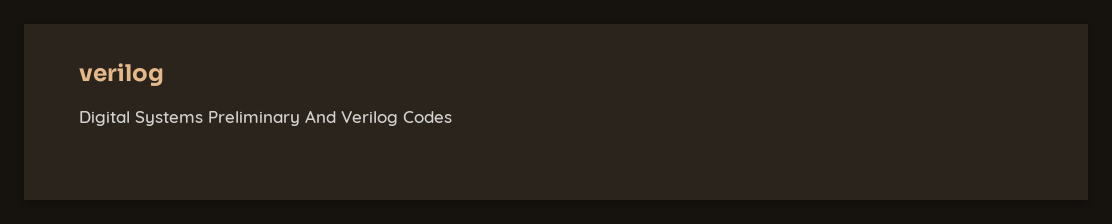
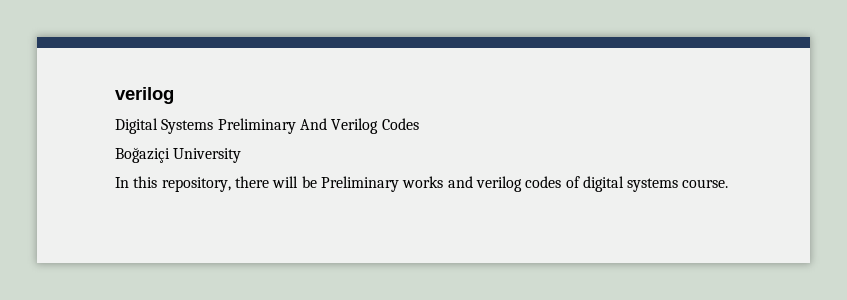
+ Boğaziçi University
+ In this repository, there will be Preliminary works and verilog codes of digital systems course.

